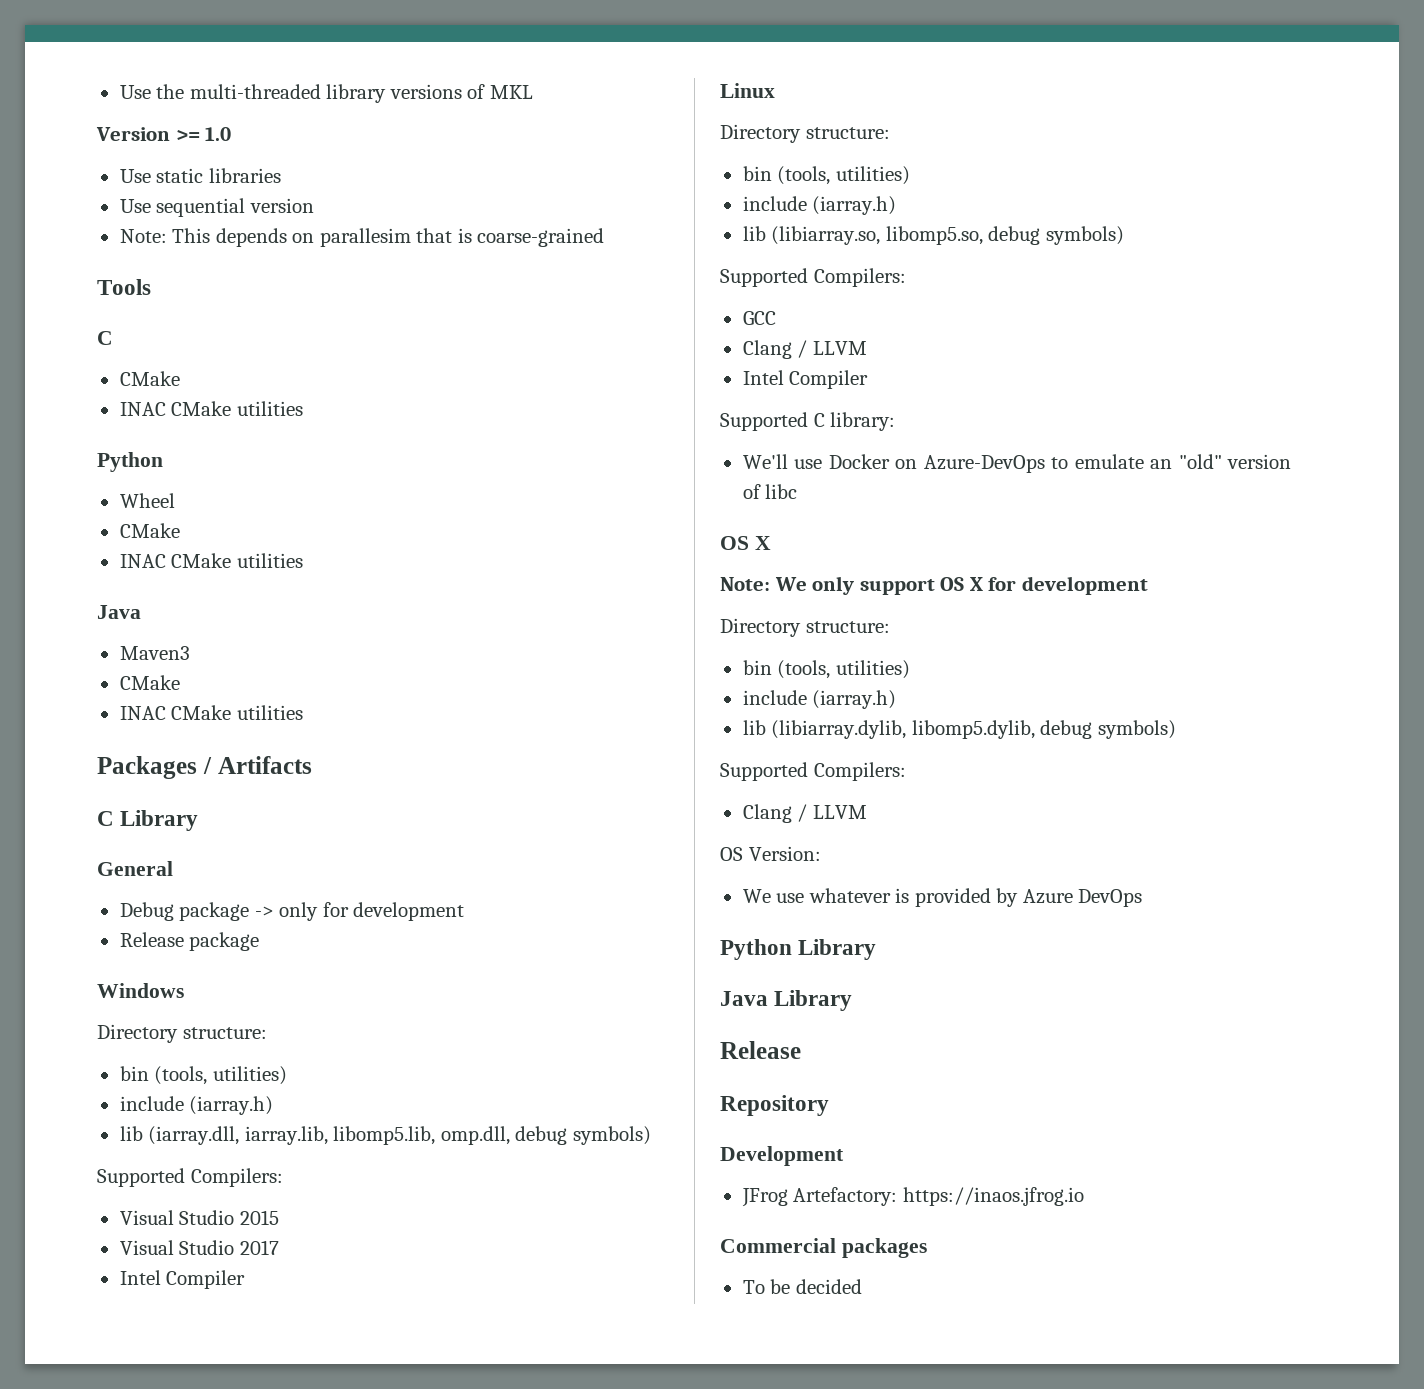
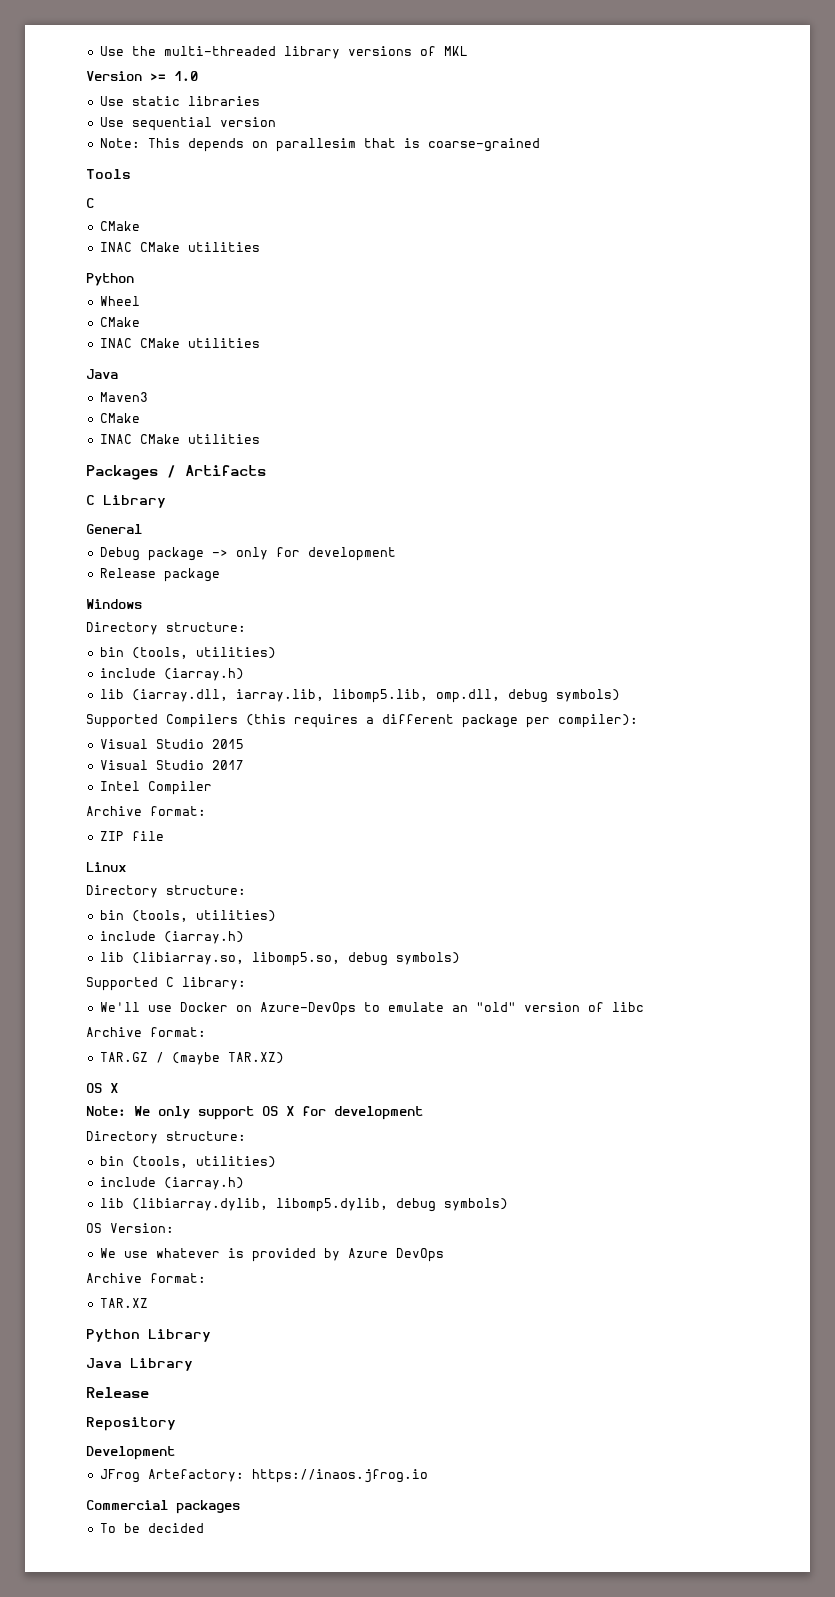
  lib (iarray.dll, iarray.lib, libomp5.lib, omp.dll, debug symbols)
- Supported Compilers:
+ Supported Compilers (this requires a different package per compiler):
  Visual Studio 2017
  Intel Compiler
+ Archive format:
+ ZIP file
  lib (libiarray.so, libomp5.so, debug symbols)
- Supported Compilers:
- GCC
- Clang / LLVM
- Intel Compiler
  We'll use Docker on Azure-DevOps to emulate an "old" version of libc
+ Archive format:
+ TAR.GZ / (maybe TAR.XZ)
  lib (libiarray.dylib, libomp5.dylib, debug symbols)
- Supported Compilers:
- Clang / LLVM
  We use whatever is provided by Azure DevOps
+ Archive format:
+ TAR.XZ

